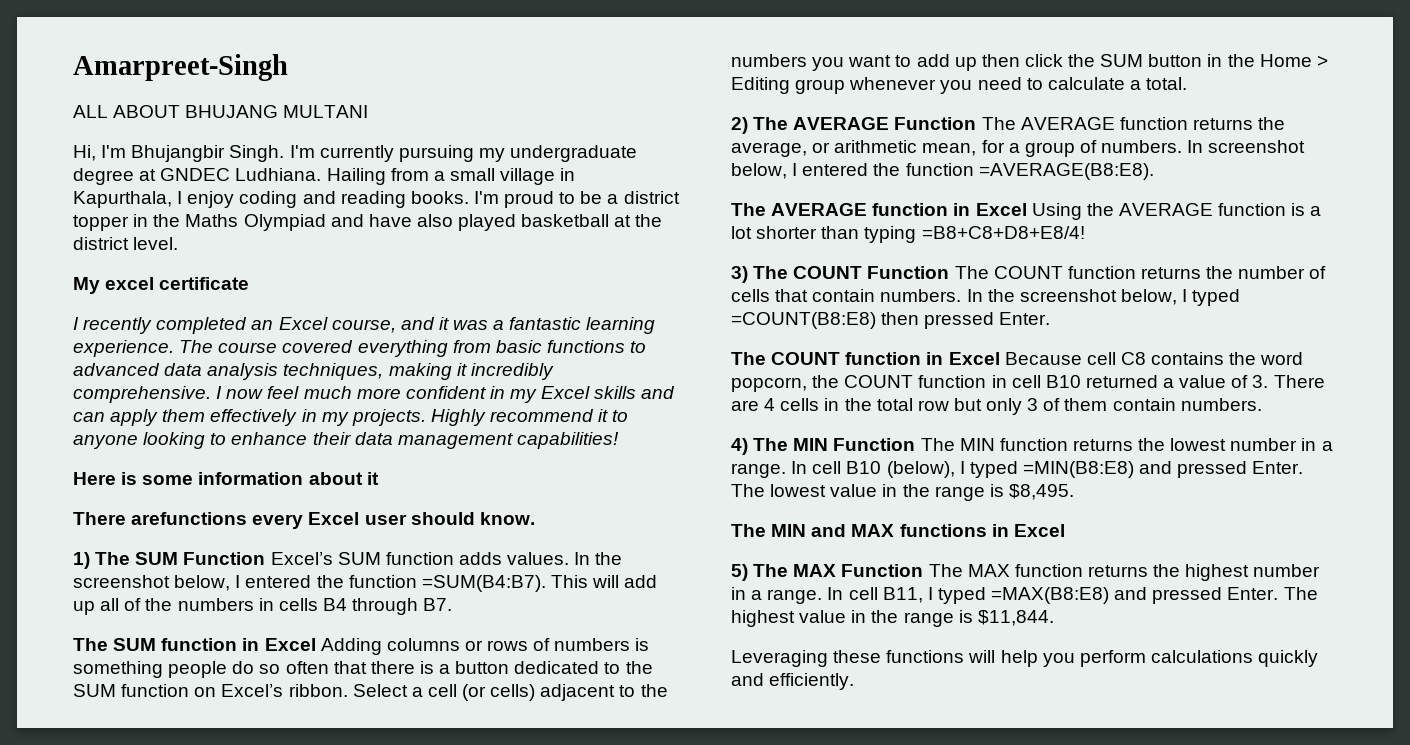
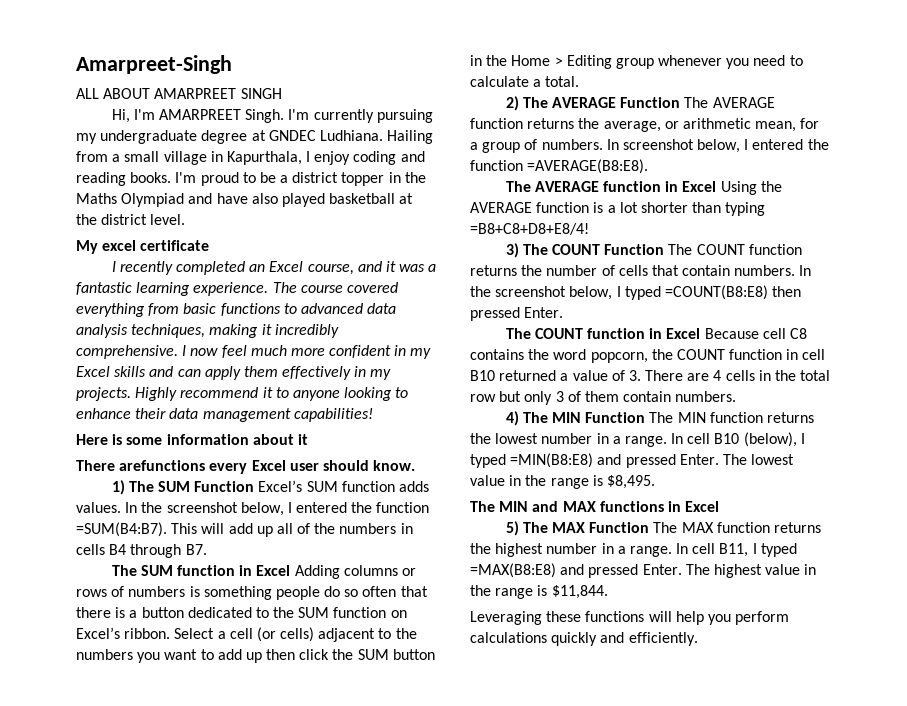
- ALL ABOUT BHUJANG MULTANI
+ ALL ABOUT AMARPREET SINGH
- Hi, I'm Bhujangbir Singh.
+ Hi, I'm AMARPREET Singh.

